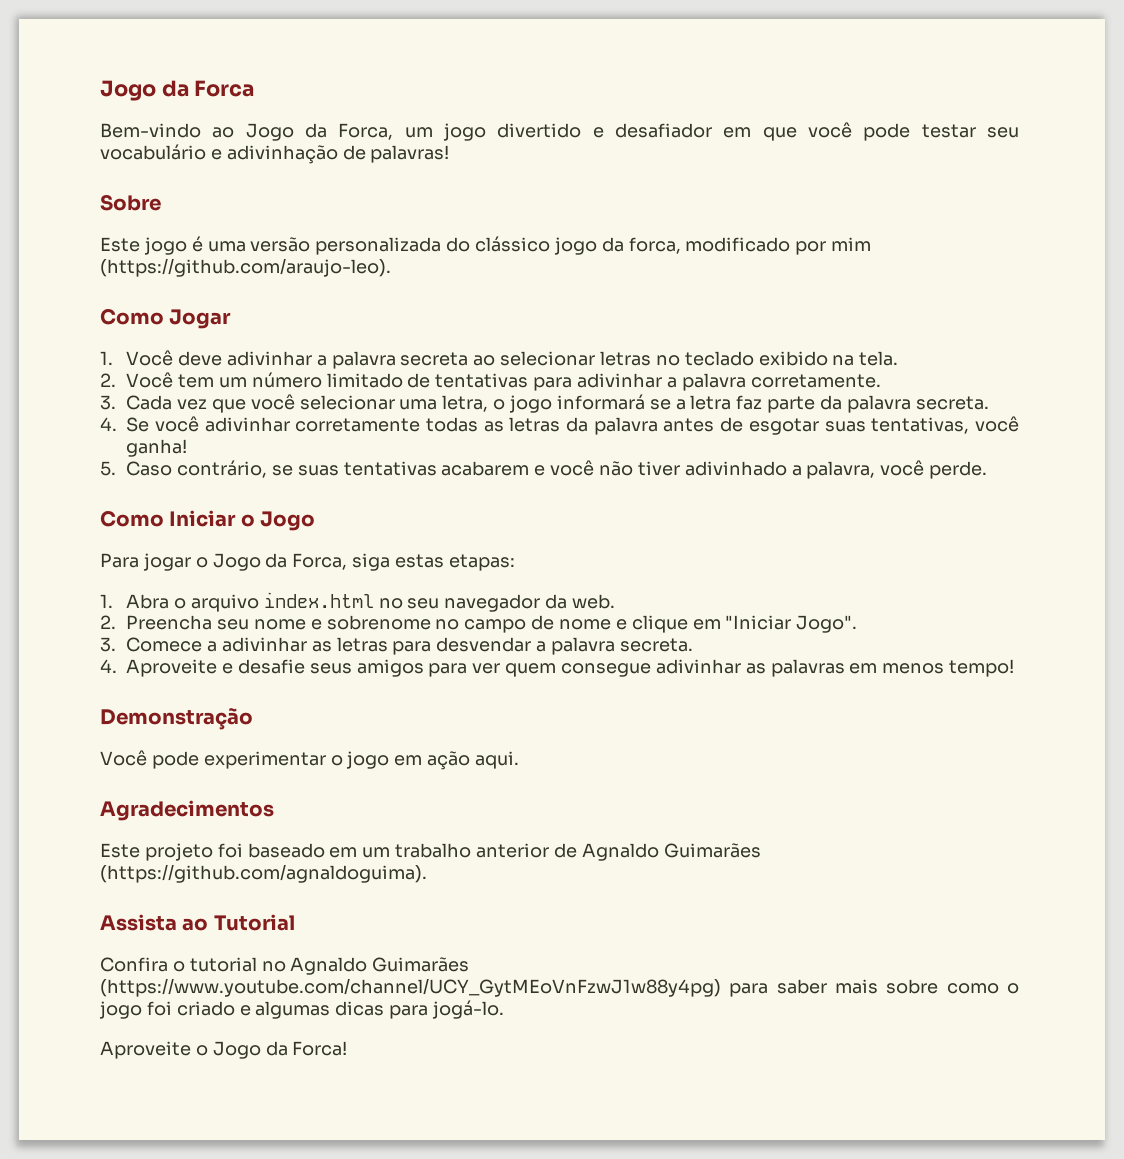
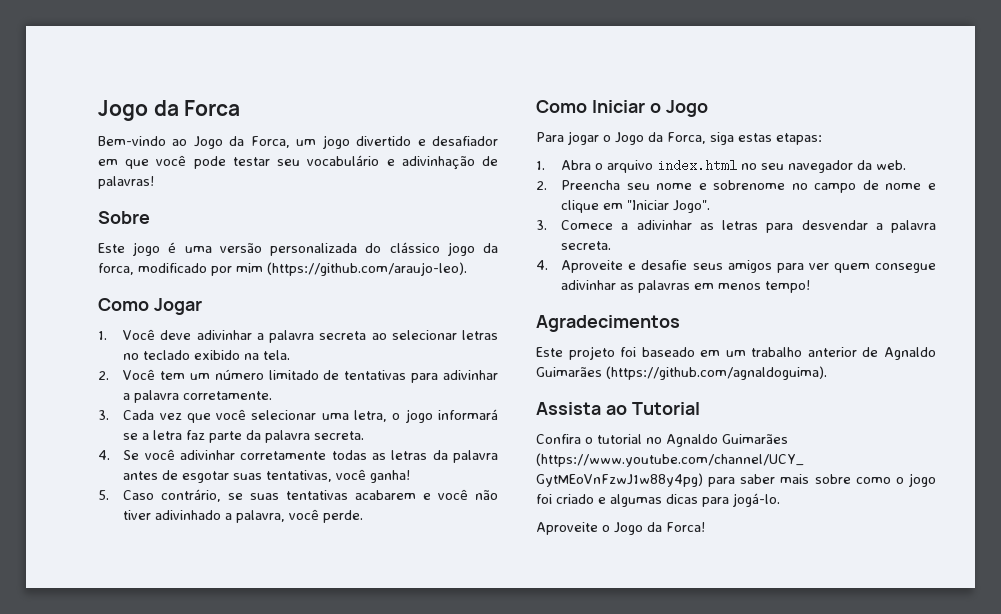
- Demonstração
- Você pode experimentar o jogo em ação aqui.

